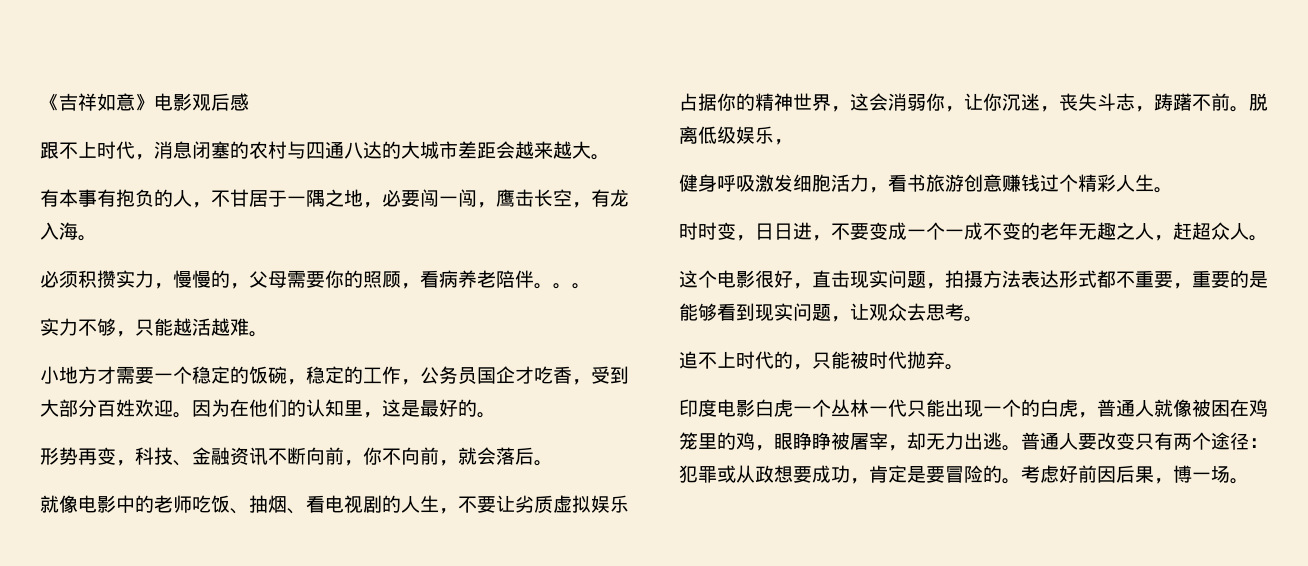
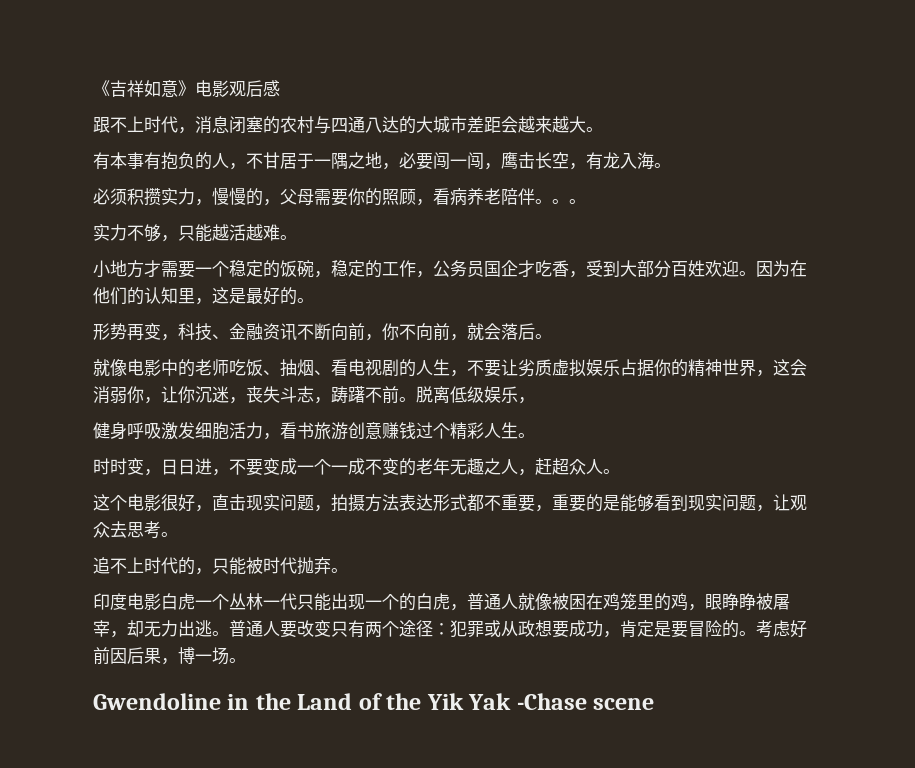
+ Gwendoline in the Land of the Yik Yak -Chase scene

